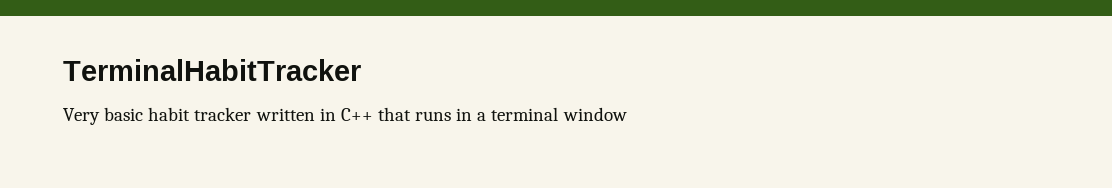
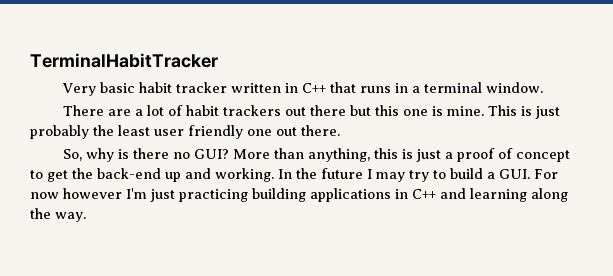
- Very basic habit tracker written in C++ that runs in a terminal window
+ Very basic habit tracker written in C++ that runs in a terminal window.
+ There are a lot of habit trackers out there but this one is mine. This is just probably the least user friendly one out there.
+ So, why is there no GUI? More than anything, this is just a proof of concept to get the back-end up and working. In the future I may try to build a GUI. For now however I'm just practicing building applications in C++ and learning along the way.

